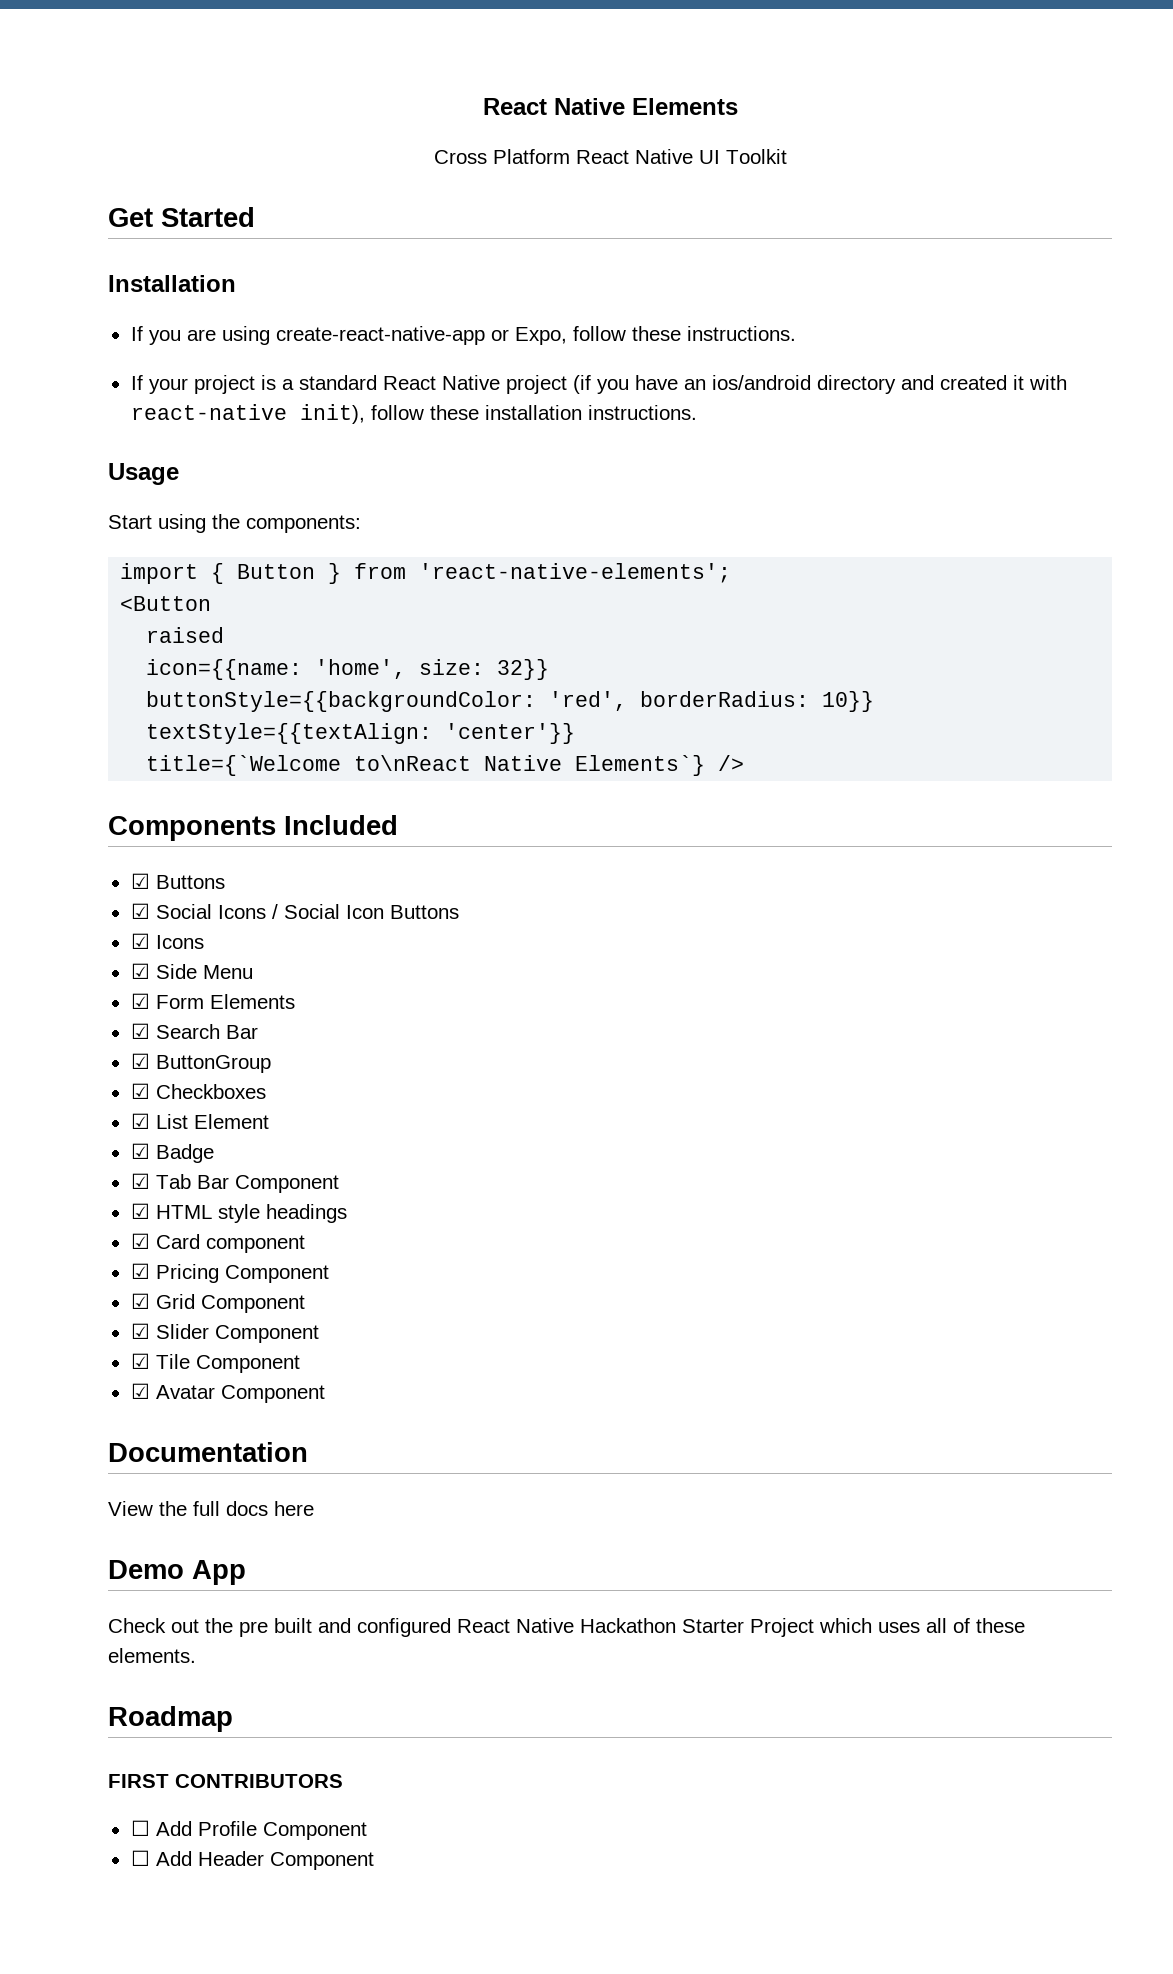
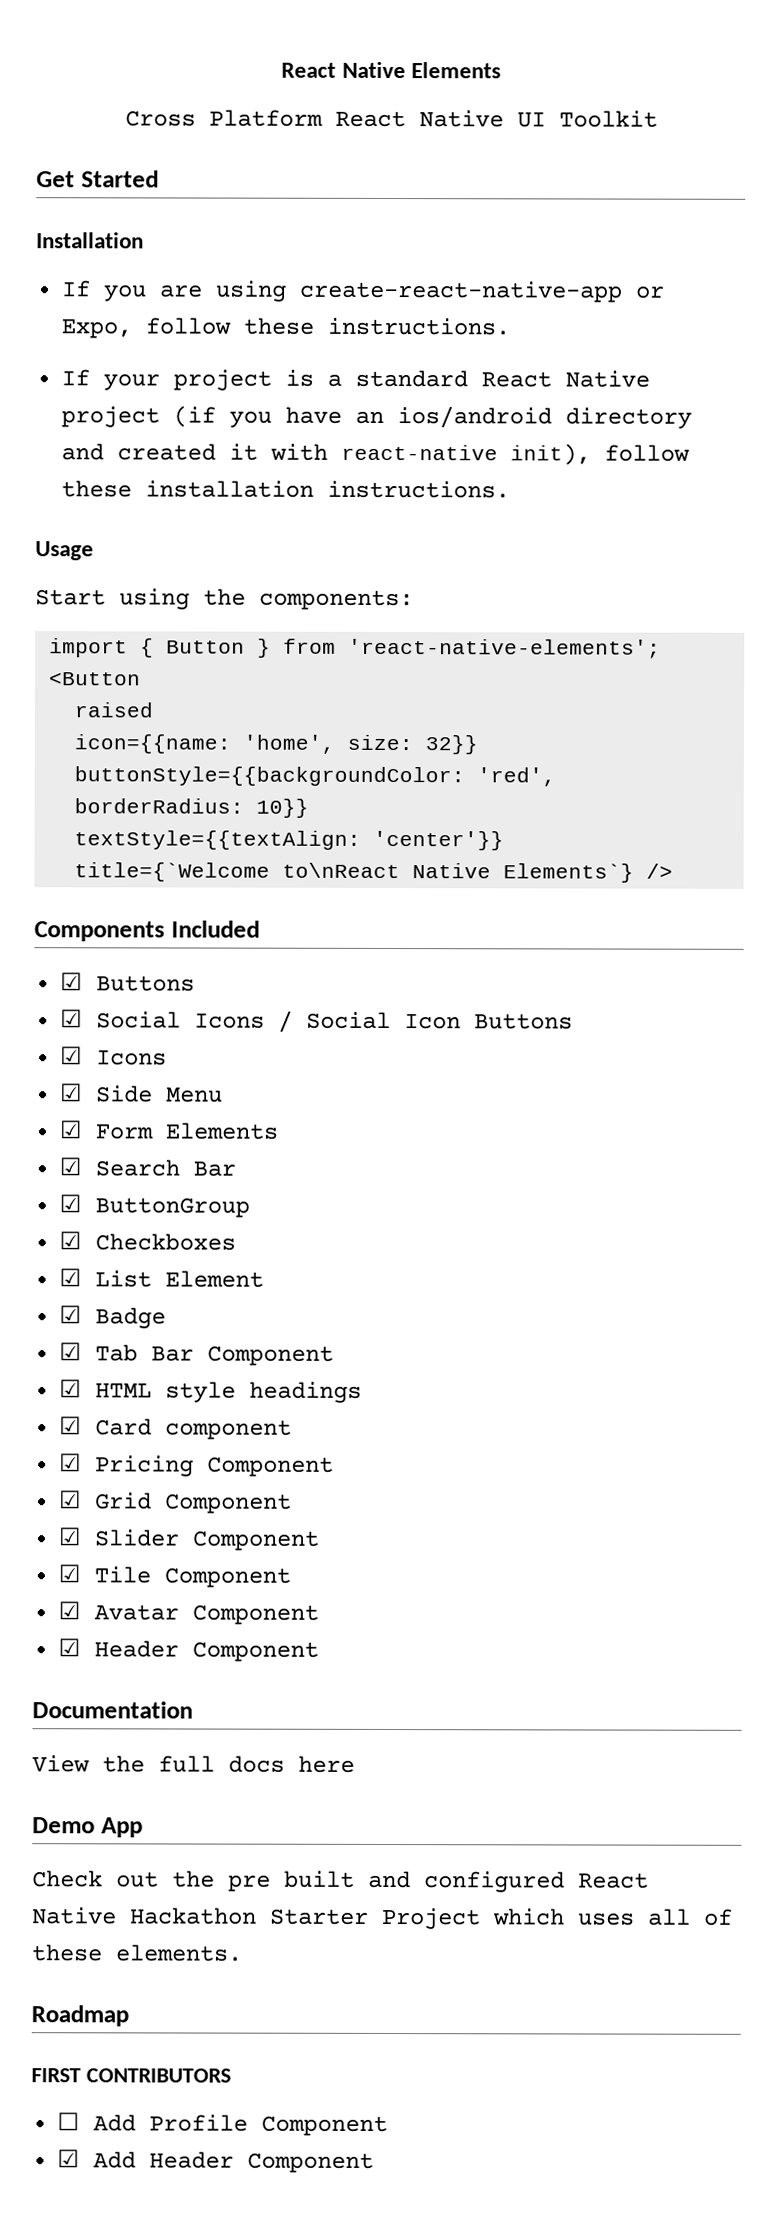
+ ☑ Header Component
- ☐ Add Header Component
+ ☑ Add Header Component

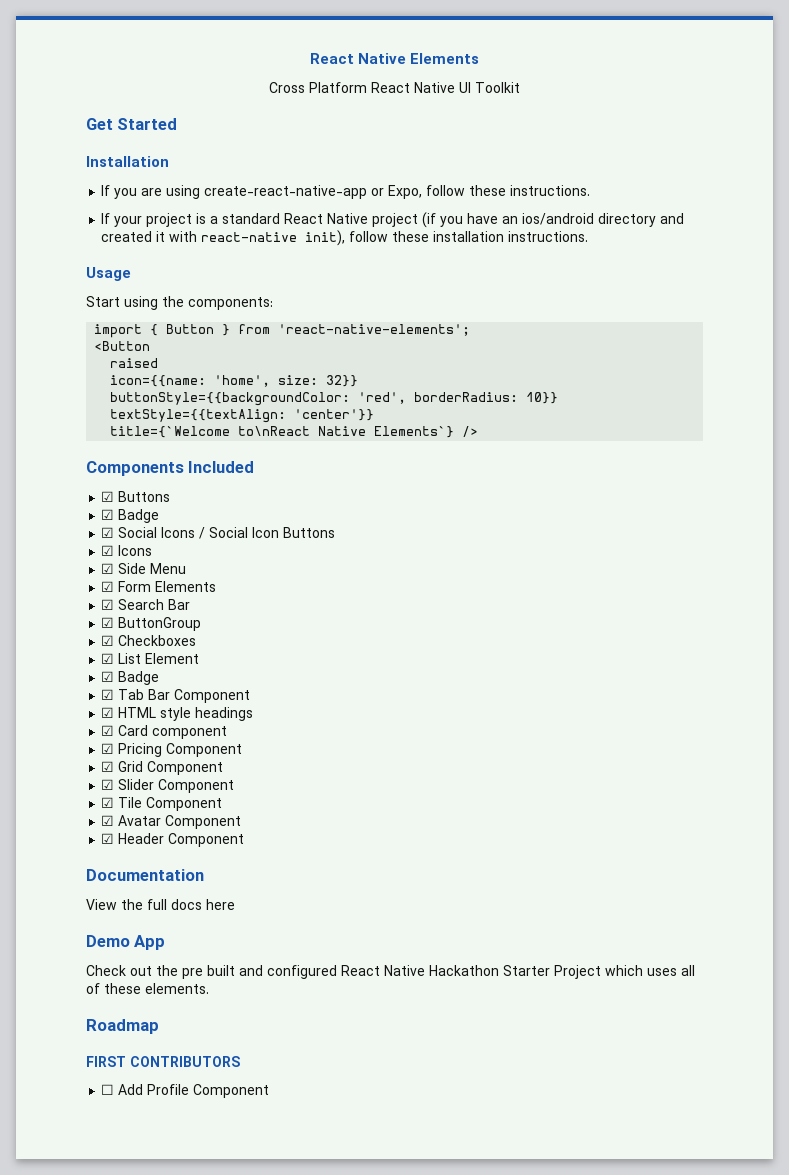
  ☑ Buttons
+ ☑ Badge
- ☑ Add Header Component

